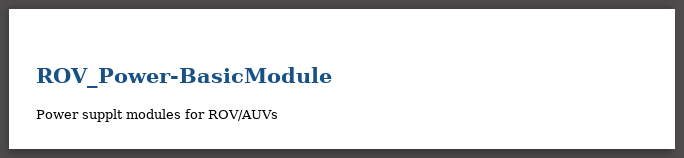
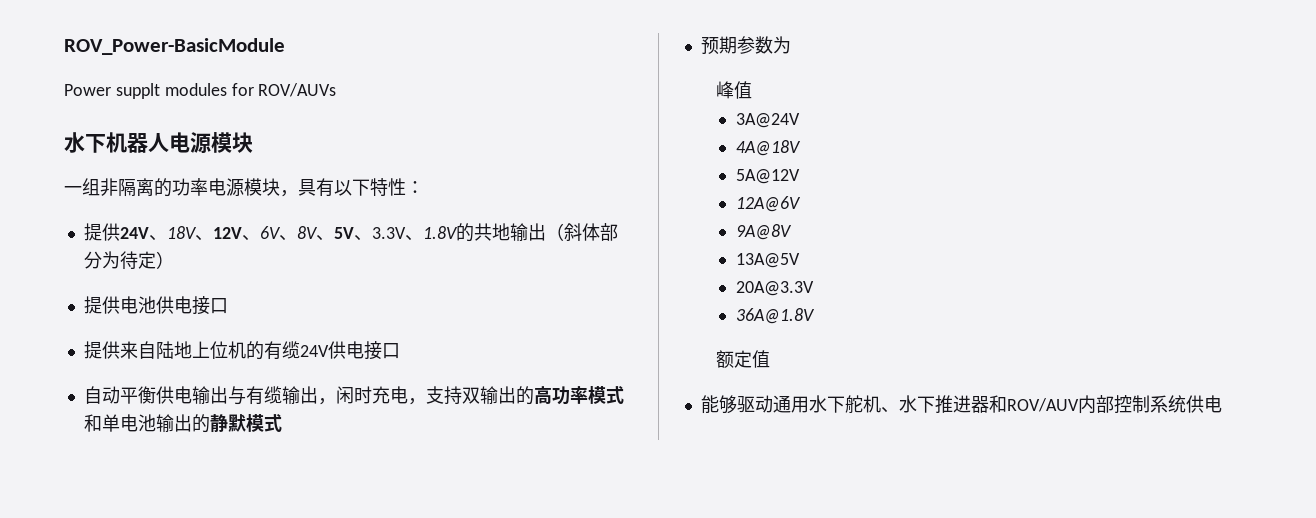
+ 水下机器人电源模块
+ 一组非隔离的功率电源模块，具有以下特性：
+ 提供24V、18V、12V、6V、8V、5V、3.3V、1.8V的共地输出（斜体部分为待定）
+ 提供电池供电接口
+ 提供来自陆地上位机的有缆24V供电接口
+ 自动平衡供电输出与有缆输出，闲时充电，支持双输出的高功率模式和单电池输出的静默模式
+ 预期参数为
+ 峰值
+ 3A@24V
+ 4A@18V
+ 5A@12V
+ 12A@6V
+ 9A@8V
+ 13A@5V
+ 20A@3.3V
+ 36A@1.8V
+ 额定值
+ 能够驱动通用水下舵机、水下推进器和ROV/AUV内部控制系统供电

